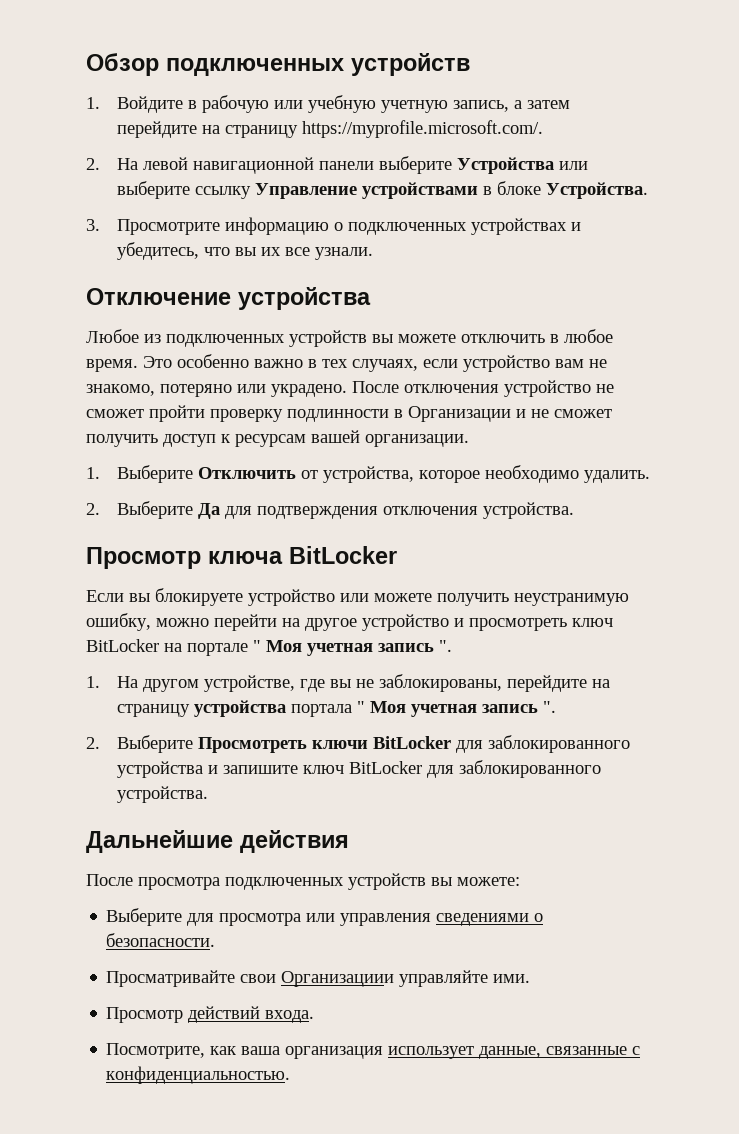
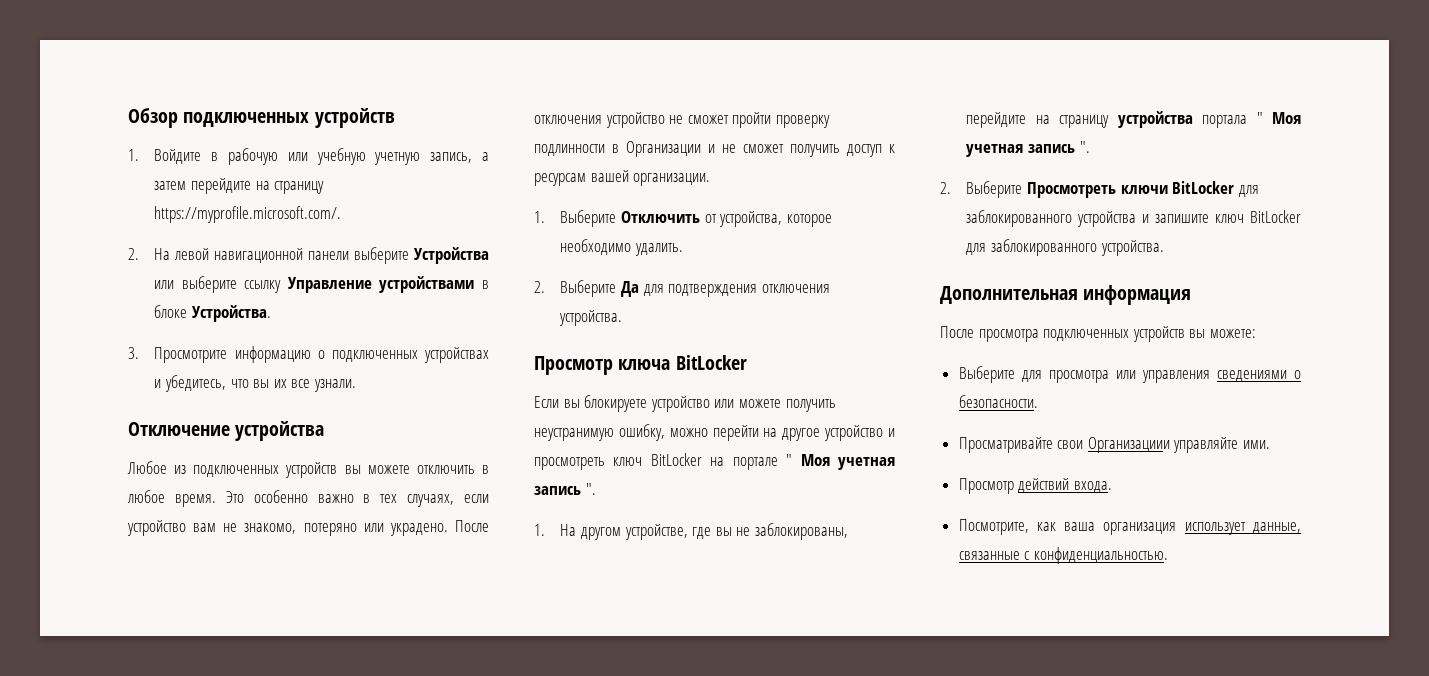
- Дальнейшие действия
+ Дополнительная информация

